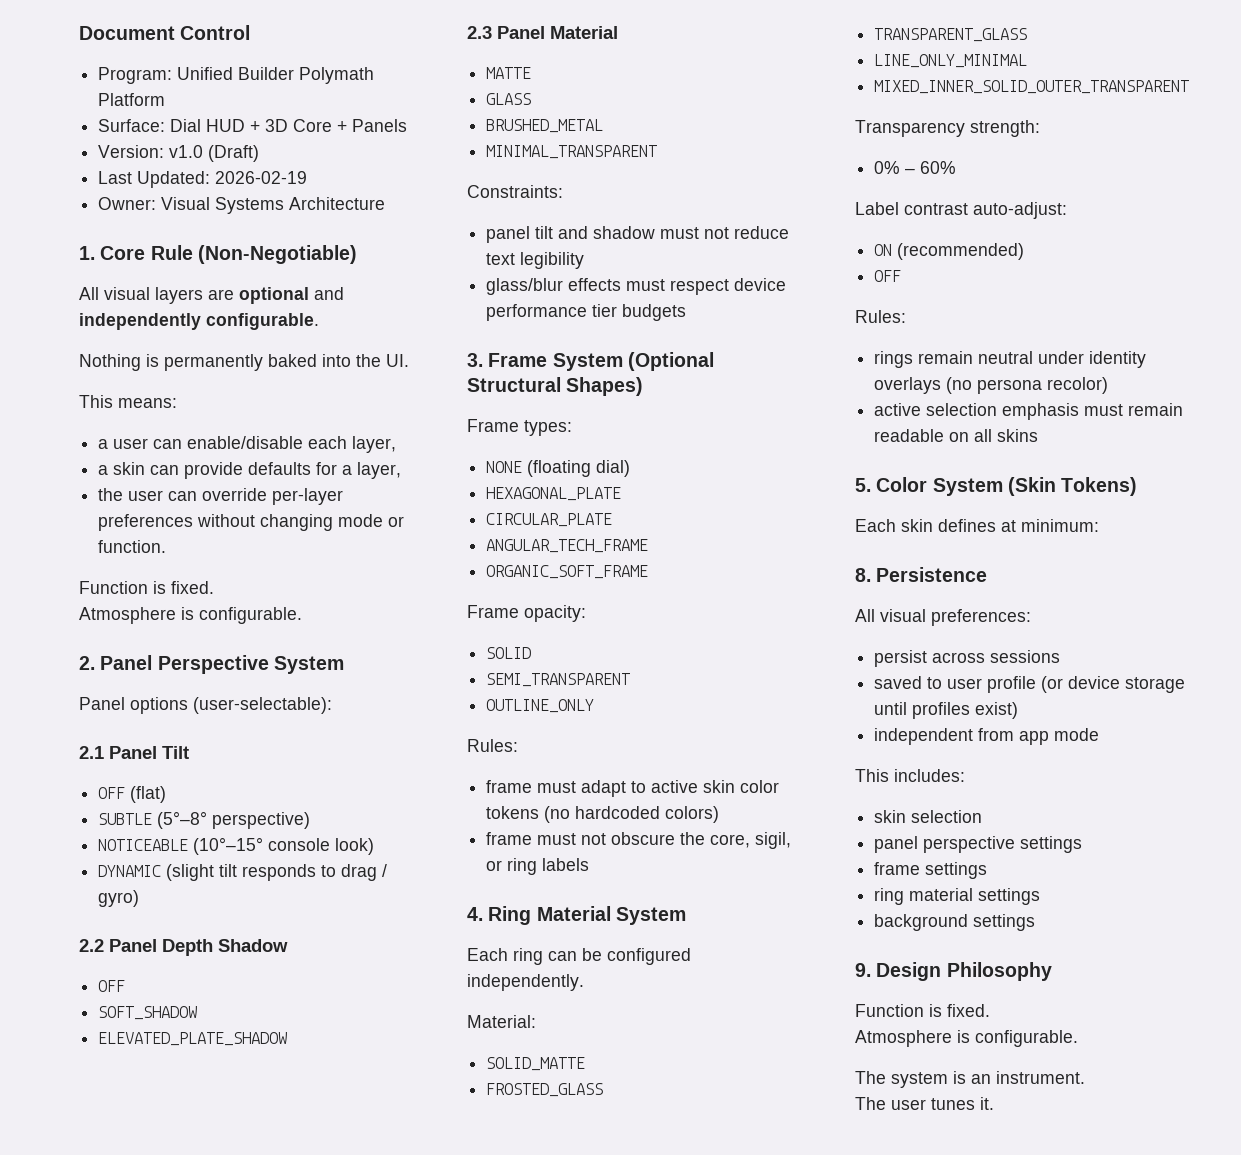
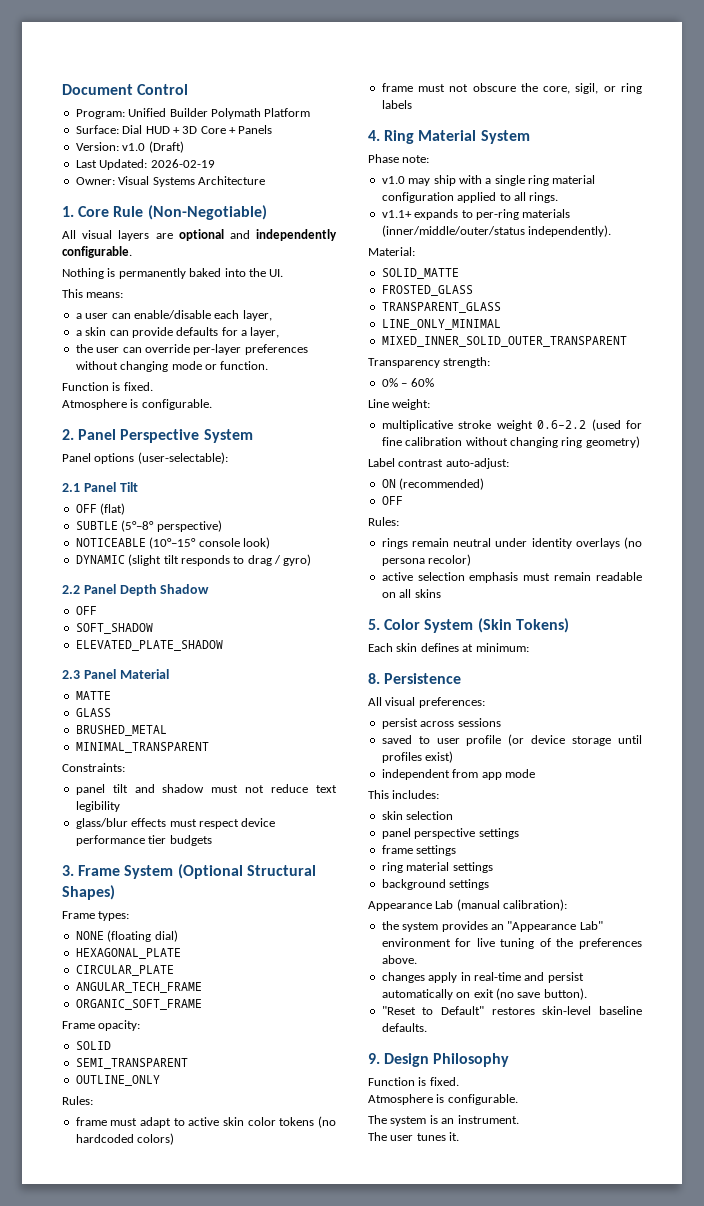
- Each ring can be configured independently.
+ Phase note:
+ v1.0 may ship with a single ring material configuration applied to all rings.
+ v1.1+ expands to per-ring materials (inner/middle/outer/status independently).
+ Line weight:
+ multiplicative stroke weight 0.6–2.2 (used for fine calibration without changing ring geometry)
+ Appearance Lab (manual calibration):
+ the system provides an "Appearance Lab" environment for live tuning of the preferences above.
+ changes apply in real-time and persist automatically on exit (no save button).
+ "Reset to Default" restores skin-level baseline defaults.

